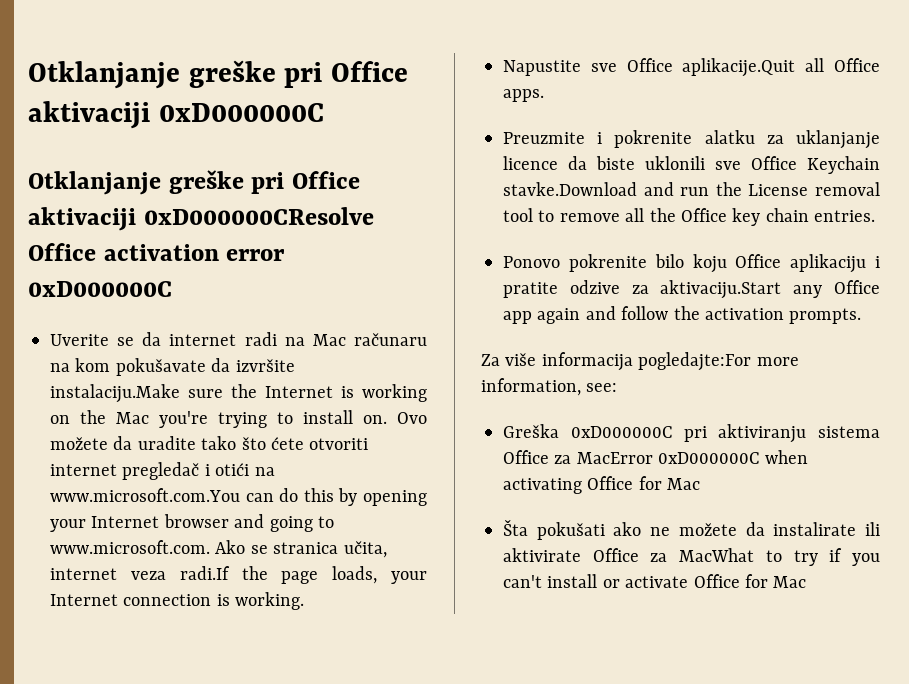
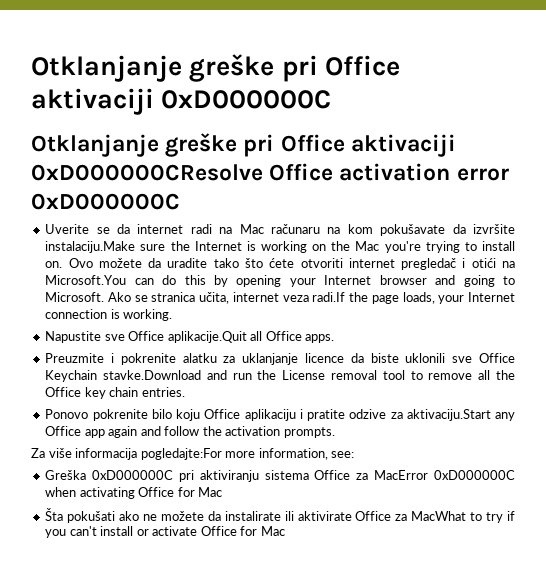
- Ovo možete da uradite tako što ćete otvoriti internet pregledač i otići na www.microsoft.com.You can do this by opening your Internet browser and going to www.microsoft.com. Ako se stranica učita, internet veza radi.If the page loads, your Internet connection is working.
+ Ovo možete da uradite tako što ćete otvoriti internet pregledač i otići na Microsoft.You can do this by opening your Internet browser and going to Microsoft. Ako se stranica učita, internet veza radi.If the page loads, your Internet connection is working.

